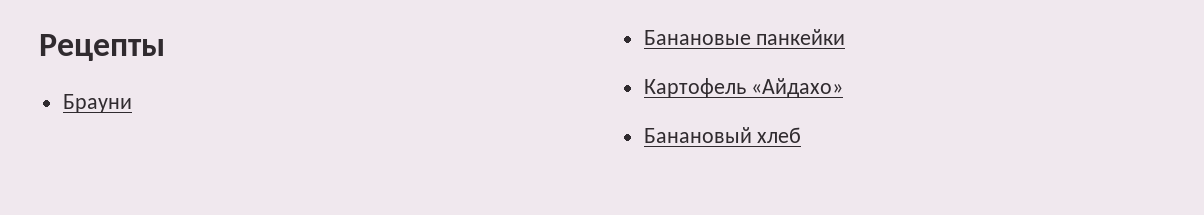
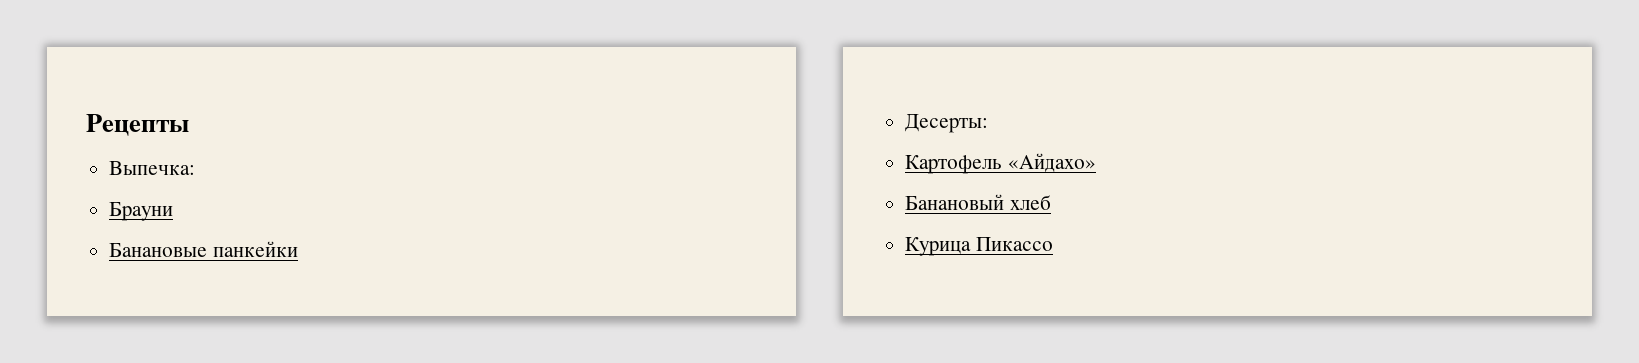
+ Выпечка:
+ Десерты:
+ Курица Пикассо

